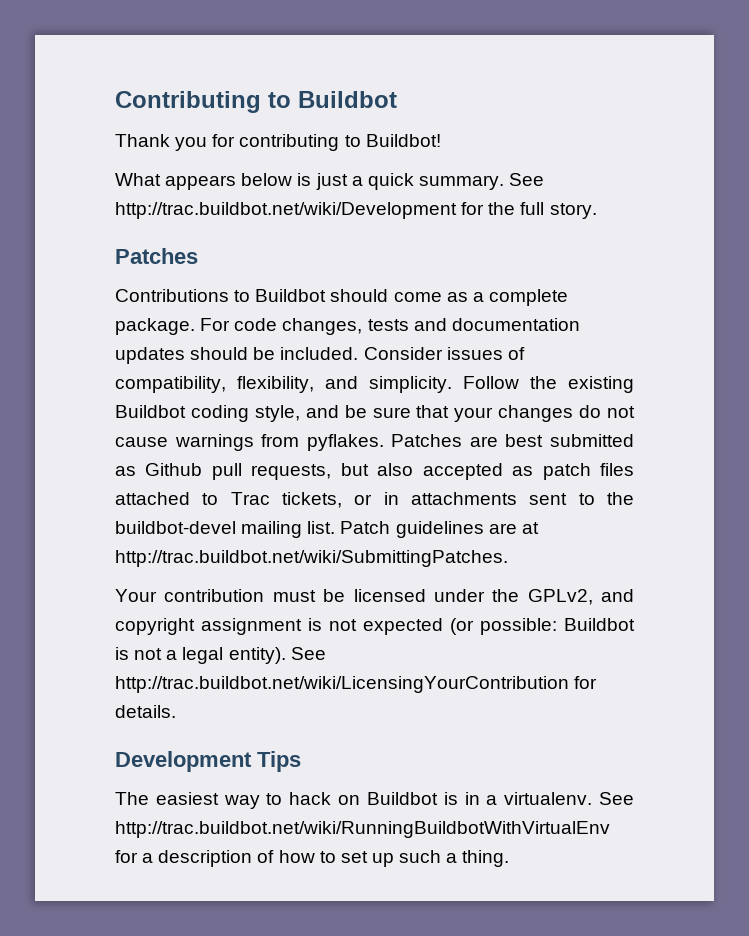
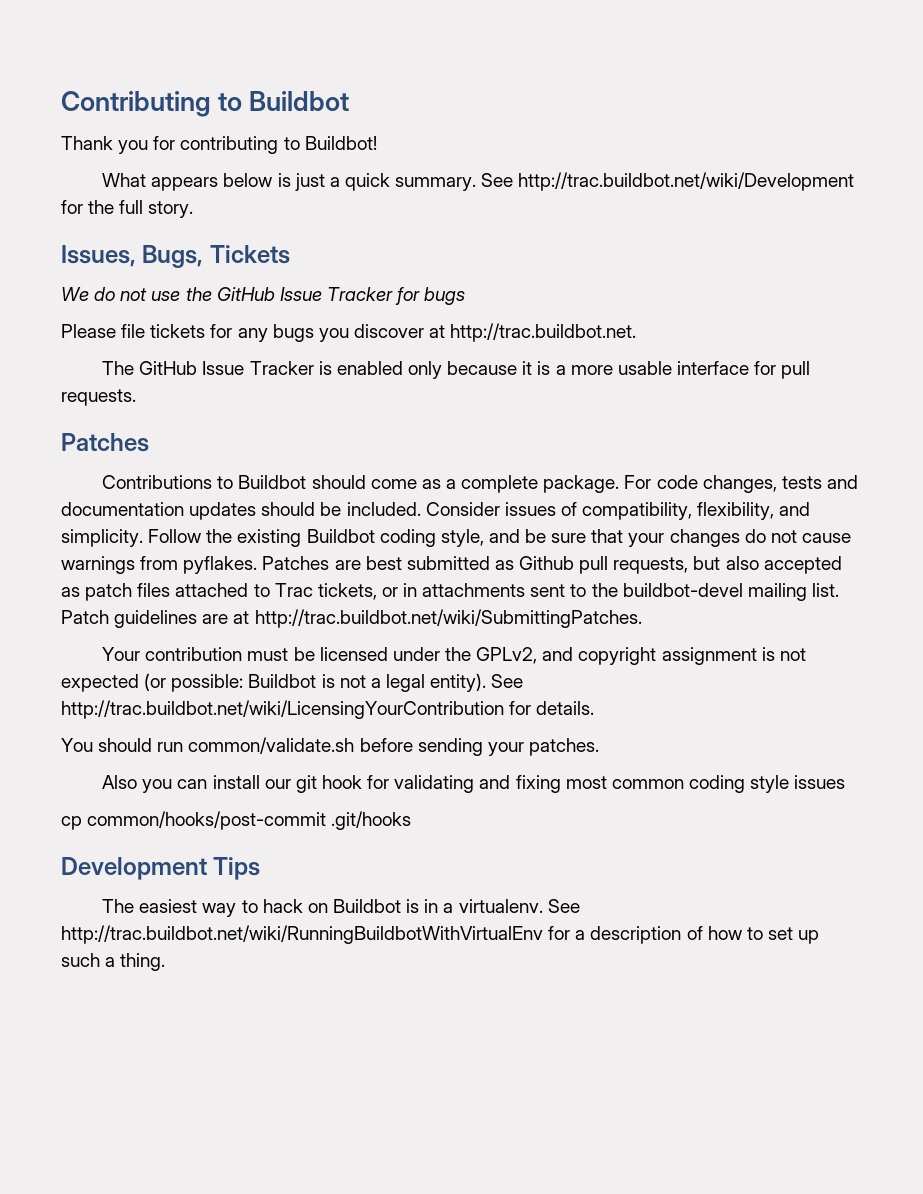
+ Issues, Bugs, Tickets
+ We do not use the GitHub Issue Tracker for bugs
+ Please file tickets for any bugs you discover at http://trac.buildbot.net.
+ The GitHub Issue Tracker is enabled only because it is a more usable interface for pull requests.
+ You should run common/validate.sh before sending your patches.
+ Also you can install our git hook for validating and fixing most common coding style issues
+ cp common/hooks/post-commit .git/hooks

